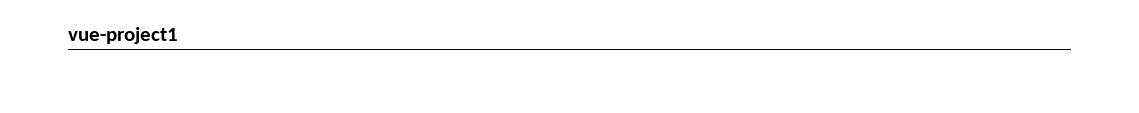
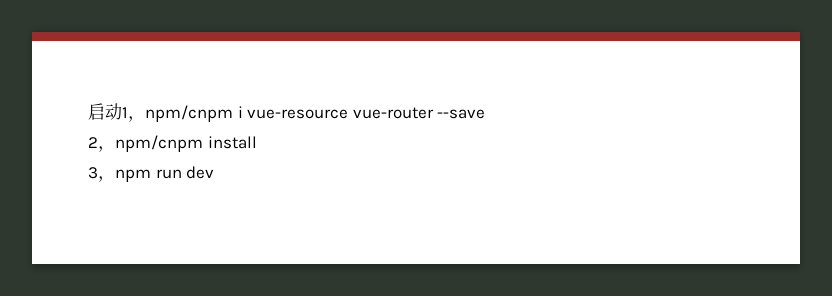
- vue-project1
+ 启动1，npm/cnpm i vue-resource vue-router --save
+ 2，npm/cnpm install
+ 3，npm run dev

